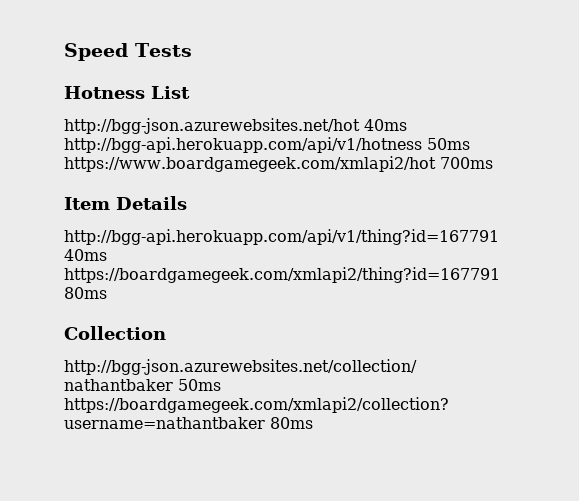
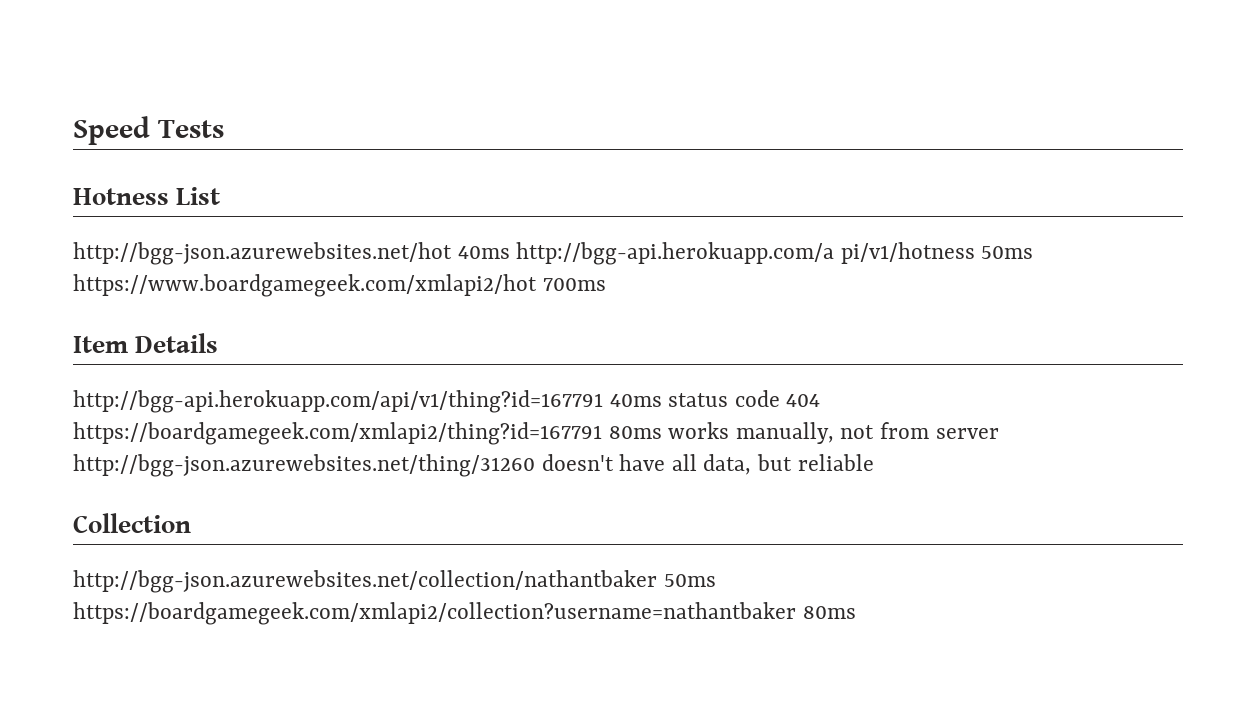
- http://bgg-json.azurewebsites.net/hot 40ms http://bgg-api.herokuapp.com/api/v1/hotness 50ms https://www.boardgamegeek.com/xmlapi2/hot 700ms
+ http://bgg-json.azurewebsites.net/hot 40ms http://bgg-api.herokuapp.com/a pi/v1/hotness 50ms https://www.boardgamegeek.com/xmlapi2/hot 700ms
- http://bgg-api.herokuapp.com/api/v1/thing?id=167791 40ms https://boardgamegeek.com/xmlapi2/thing?id=167791 80ms
+ http://bgg-api.herokuapp.com/api/v1/thing?id=167791 40ms status code 404 https://boardgamegeek.com/xmlapi2/thing?id=167791 80ms works manually, not from server http://bgg-json.azurewebsites.net/thing/31260 doesn't have all data, but reliable

